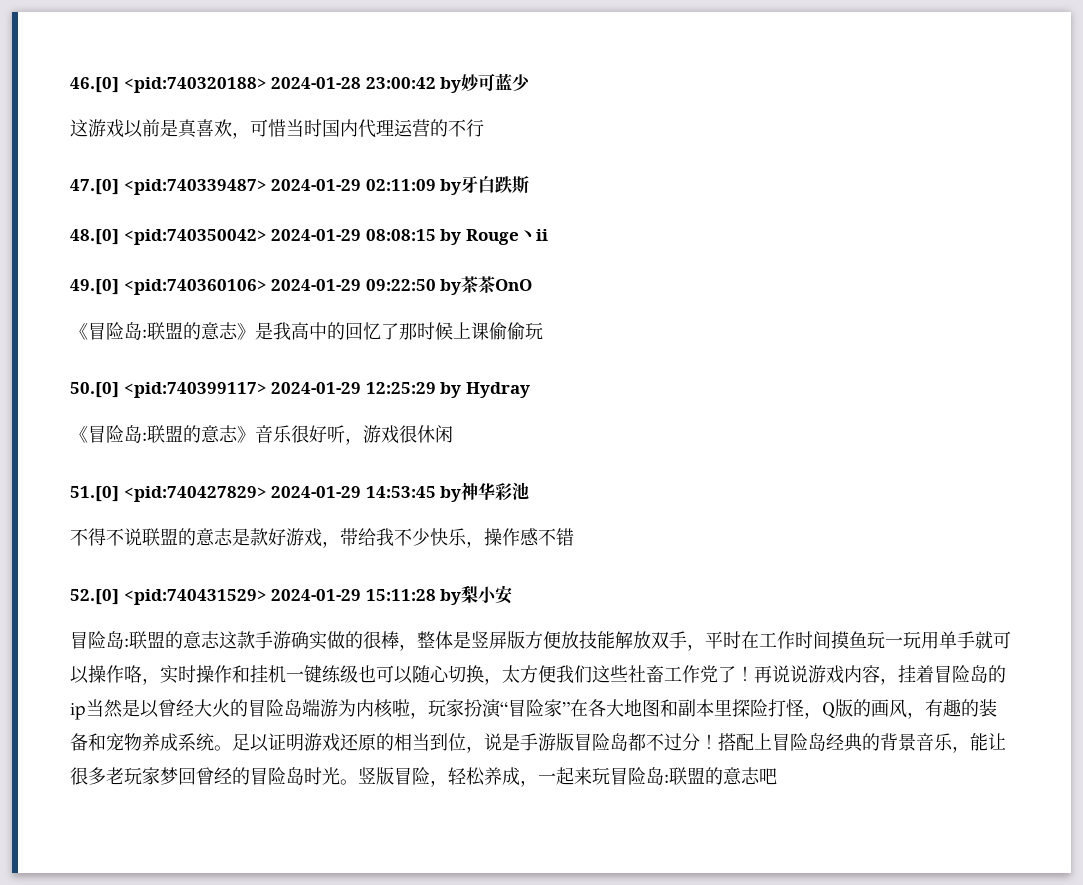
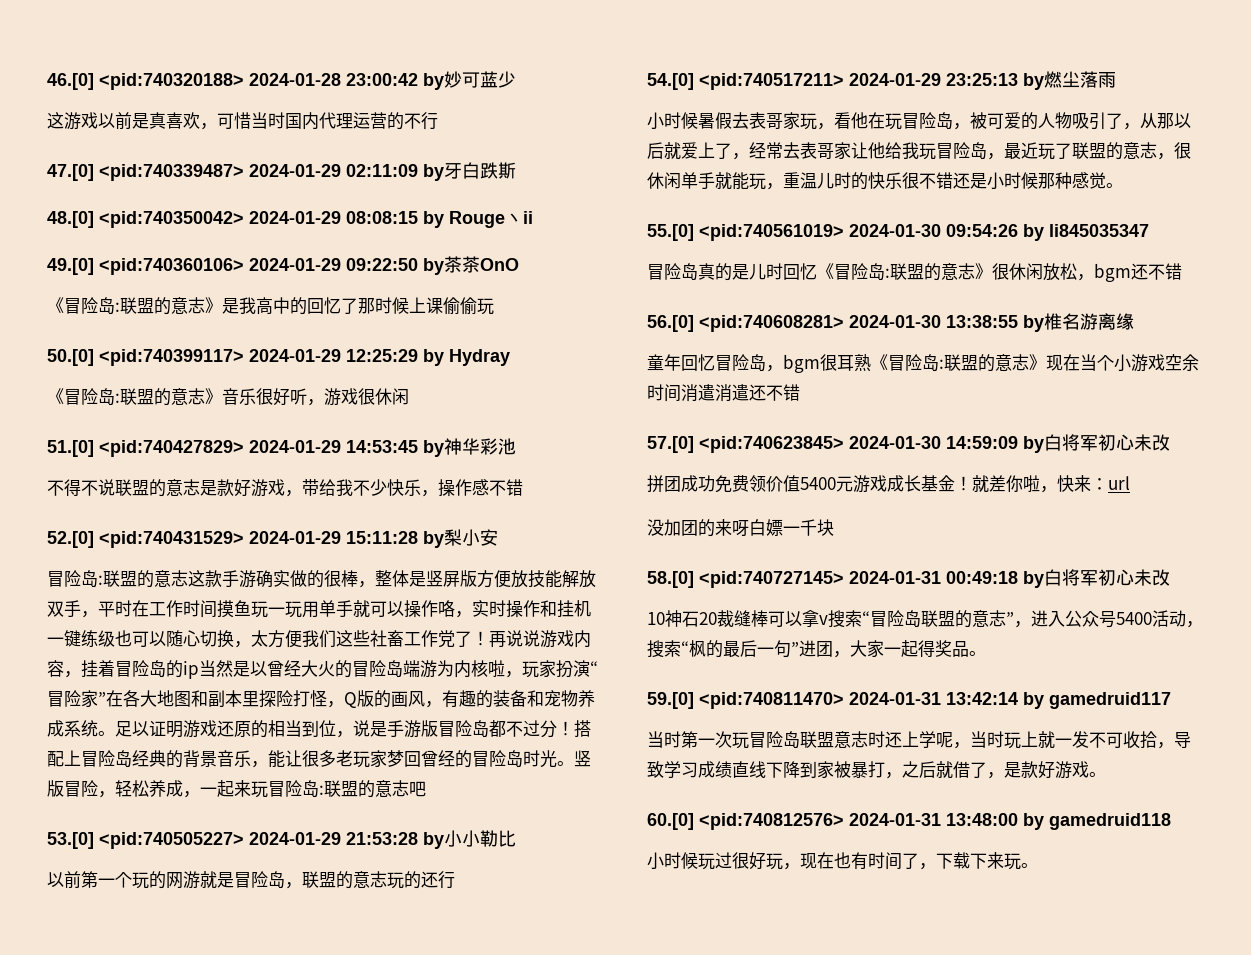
+ 53.[0] <pid:740505227> 2024-01-29 21:53:28 by小小勒比
+ 以前第一个玩的网游就是冒险岛，联盟的意志玩的还行
+ 54.[0] <pid:740517211> 2024-01-29 23:25:13 by燃尘落雨
+ 小时候暑假去表哥家玩，看他在玩冒险岛，被可爱的人物吸引了，从那以后就爱上了，经常去表哥家让他给我玩冒险岛，最近玩了联盟的意志，很休闲单手就能玩，重温儿时的快乐很不错还是小时候那种感觉。
+ 55.[0] <pid:740561019> 2024-01-30 09:54:26 by li845035347
+ 冒险岛真的是儿时回忆《冒险岛:联盟的意志》很休闲放松，bgm还不错
+ 56.[0] <pid:740608281> 2024-01-30 13:38:55 by椎名游离缘
+ 童年回忆冒险岛，bgm很耳熟《冒险岛:联盟的意志》现在当个小游戏空余时间消遣消遣还不错
+ 57.[0] <pid:740623845> 2024-01-30 14:59:09 by白将军初心未改
+ 拼团成功免费领价值5400元游戏成长基金！就差你啦，快来：url
+ 没加团的来呀白嫖一千块
+ 58.[0] <pid:740727145> 2024-01-31 00:49:18 by白将军初心未改
+ 10神石20裁缝棒可以拿v搜索“冒险岛联盟的意志”，进入公众号5400活动，搜索“枫的最后一句”进团，大家一起得奖品。
+ 59.[0] <pid:740811470> 2024-01-31 13:42:14 by gamedruid117
+ 当时第一次玩冒险岛联盟意志时还上学呢，当时玩上就一发不可收拾，导致学习成绩直线下降到家被暴打，之后就借了，是款好游戏。
+ 60.[0] <pid:740812576> 2024-01-31 13:48:00 by gamedruid118
+ 小时候玩过很好玩，现在也有时间了，下载下来玩。

